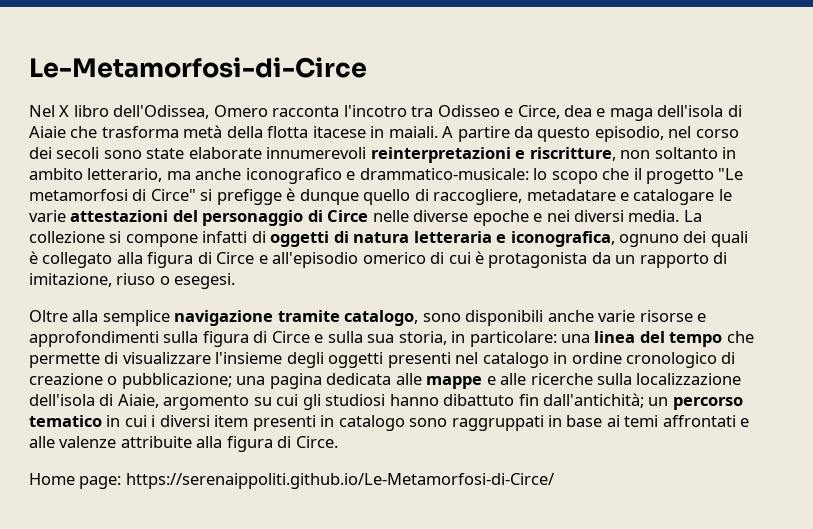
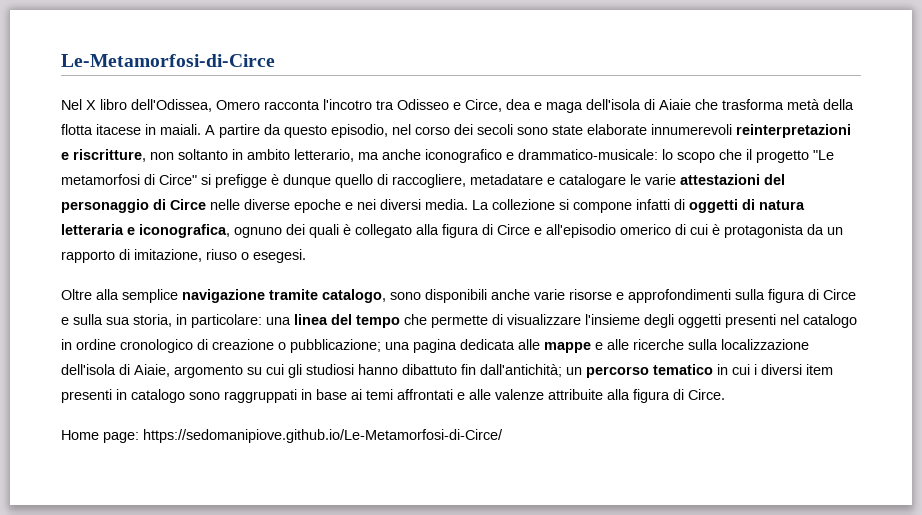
- Home page: https://serenaippoliti.github.io/Le-Metamorfosi-di-Circe/
+ Home page: https://sedomanipiove.github.io/Le-Metamorfosi-di-Circe/

